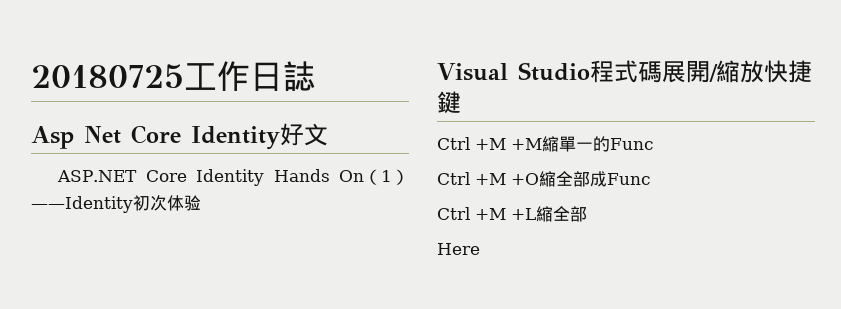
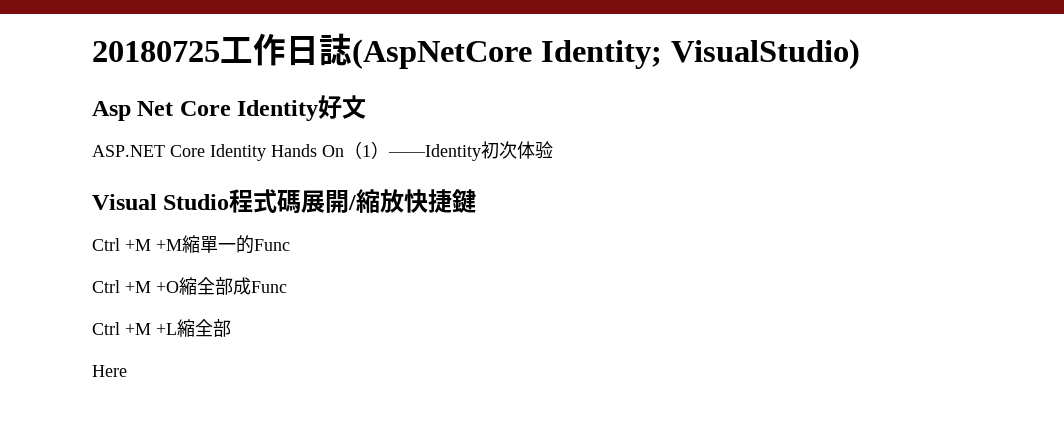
- 20180725工作日誌
+ 20180725工作日誌(AspNetCore Identity; VisualStudio)

